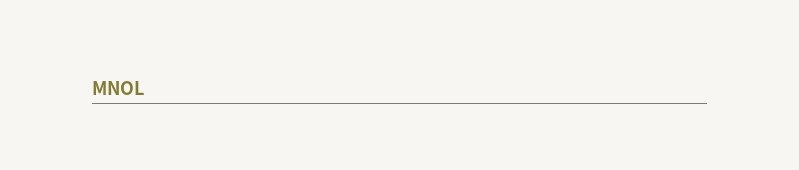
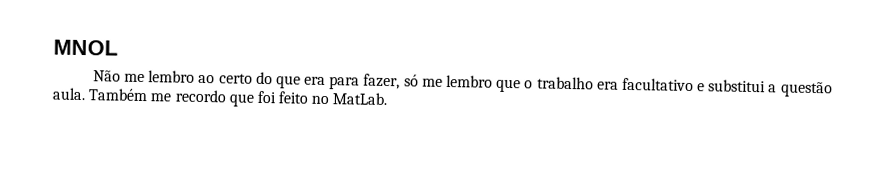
+ Não me lembro ao certo do que era para fazer, só me lembro que o trabalho era facultativo e substitui a questão aula. Também me recordo que foi feito no MatLab.

